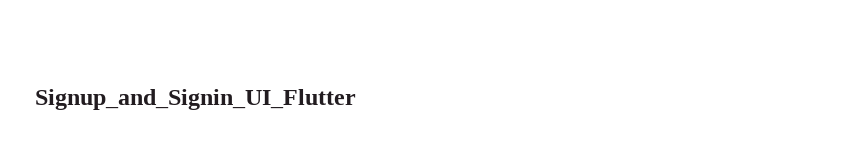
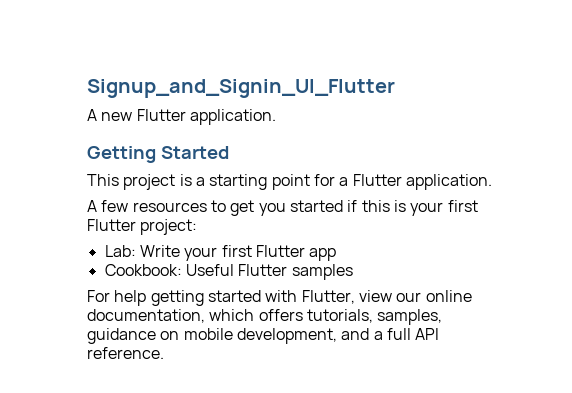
+ A new Flutter application.
+ Getting Started
+ This project is a starting point for a Flutter application.
+ A few resources to get you started if this is your first Flutter project:
+ Lab: Write your first Flutter app
+ Cookbook: Useful Flutter samples
+ For help getting started with Flutter, view our online documentation, which offers tutorials, samples, guidance on mobile development, and a full API reference.

